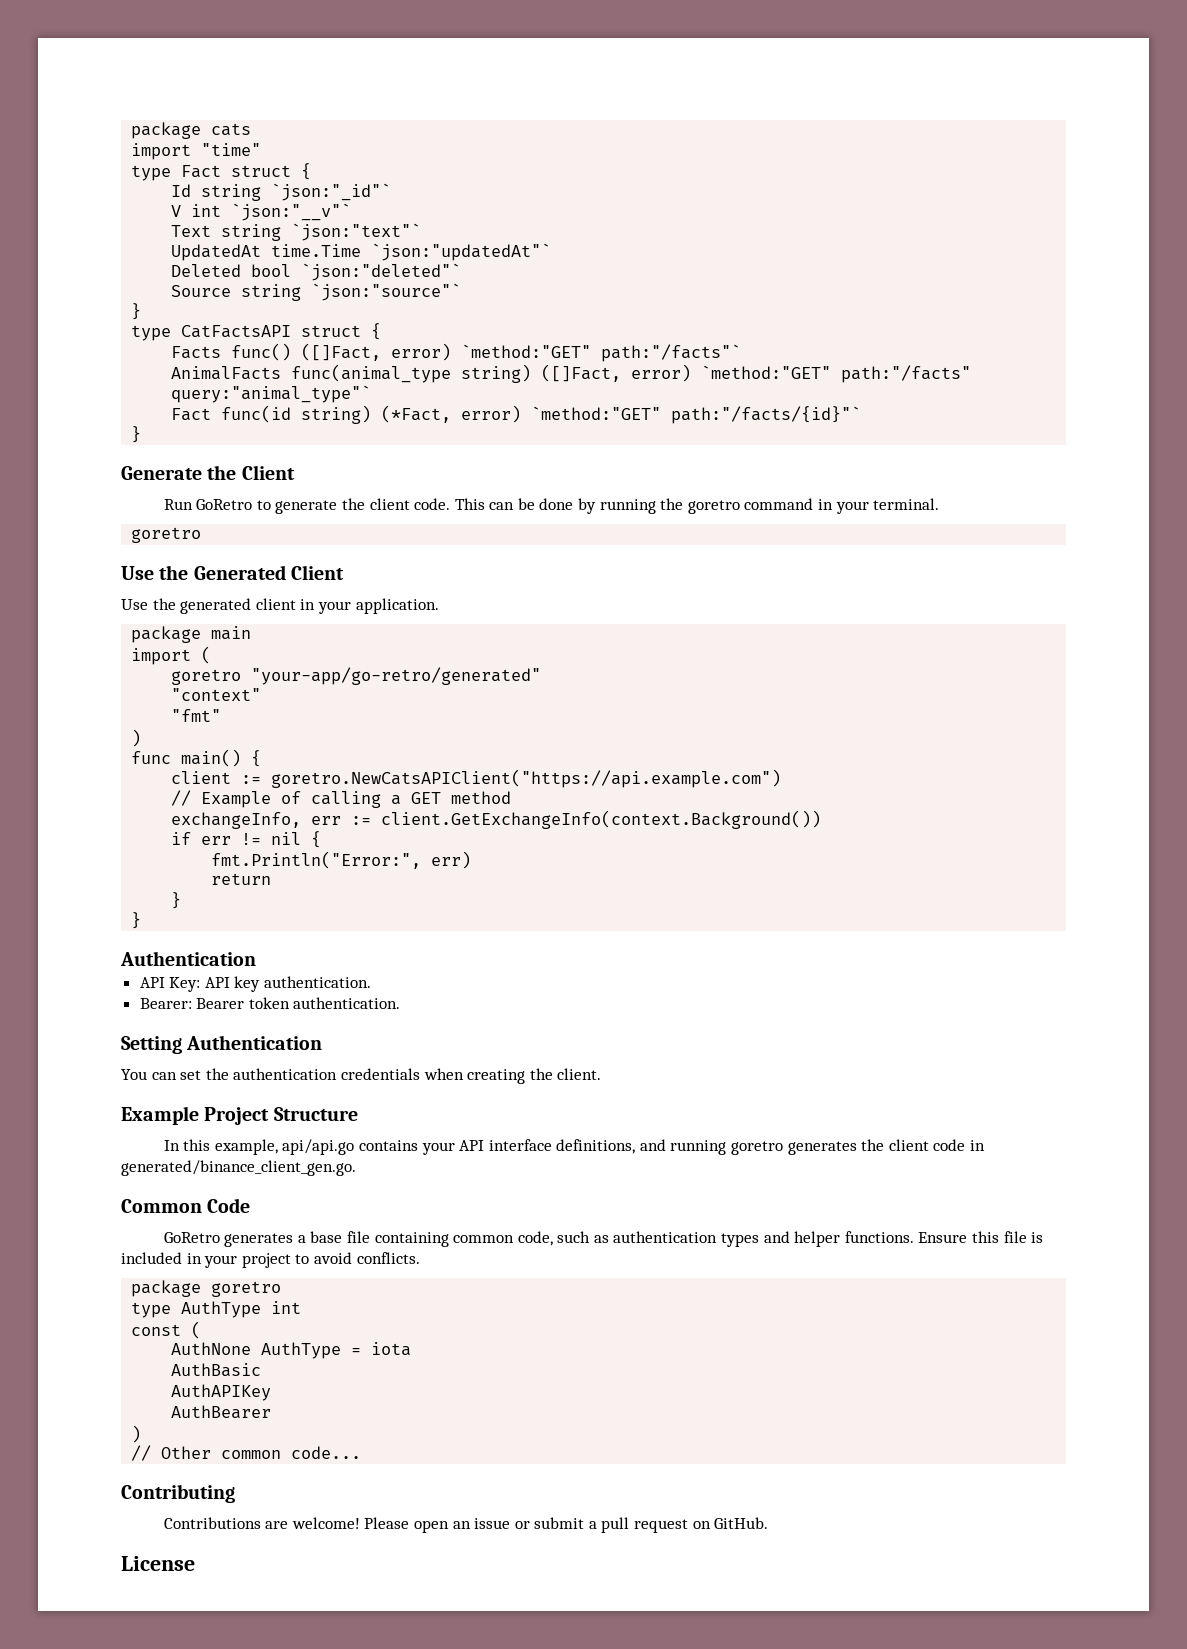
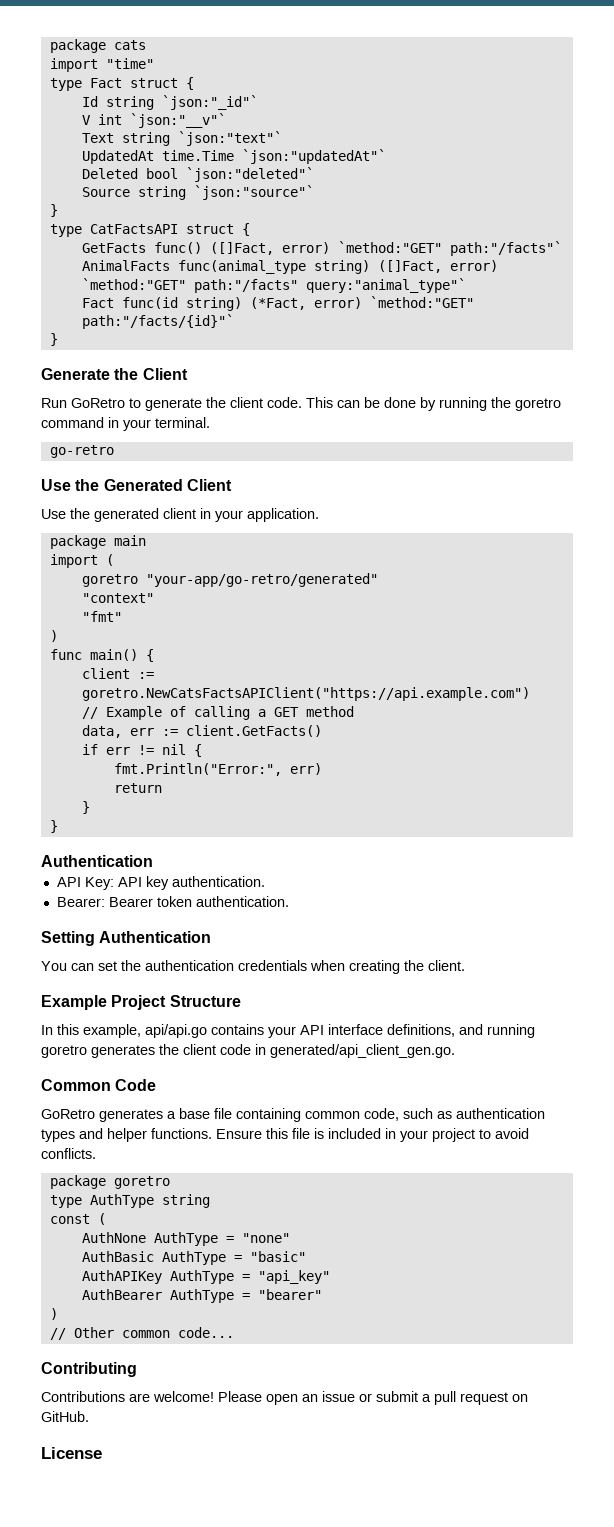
- Facts func() ([]Fact, error) `method:"GET" path:"/facts"`
+ GetFacts func() ([]Fact, error) `method:"GET" path:"/facts"`
  This can be done by running the goretro command in your terminal.
- goretro
+ go-retro
- client := goretro.NewCatsAPIClient("https://api.example.com")
+ client := goretro.NewCatsFactsAPIClient("https://api.example.com")
- exchangeInfo, err := client.GetExchangeInfo(context.Background())
+ data, err := client.GetFacts()
- In this example, api/api.go contains your API interface definitions, and running goretro generates the client code in generated/binance_client_gen.go.
+ In this example, api/api.go contains your API interface definitions, and running goretro generates the client code in generated/api_client_gen.go.
- type AuthType int
+ type AuthType string
- AuthNone AuthType = iota
+ AuthNone AuthType = "none"
- AuthBasic
- AuthAPIKey
- AuthBearer
+ AuthBasic AuthType = "basic"
+ AuthAPIKey AuthType = "api_key"
+ AuthBearer AuthType = "bearer"

